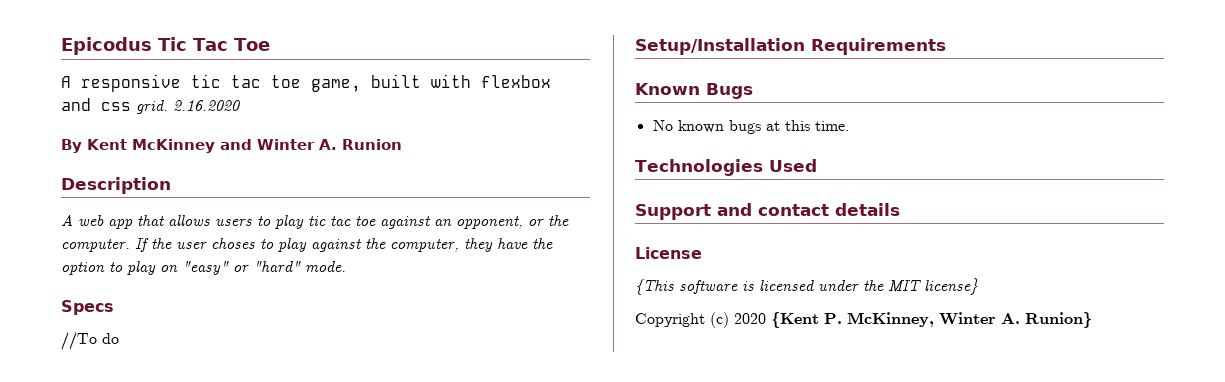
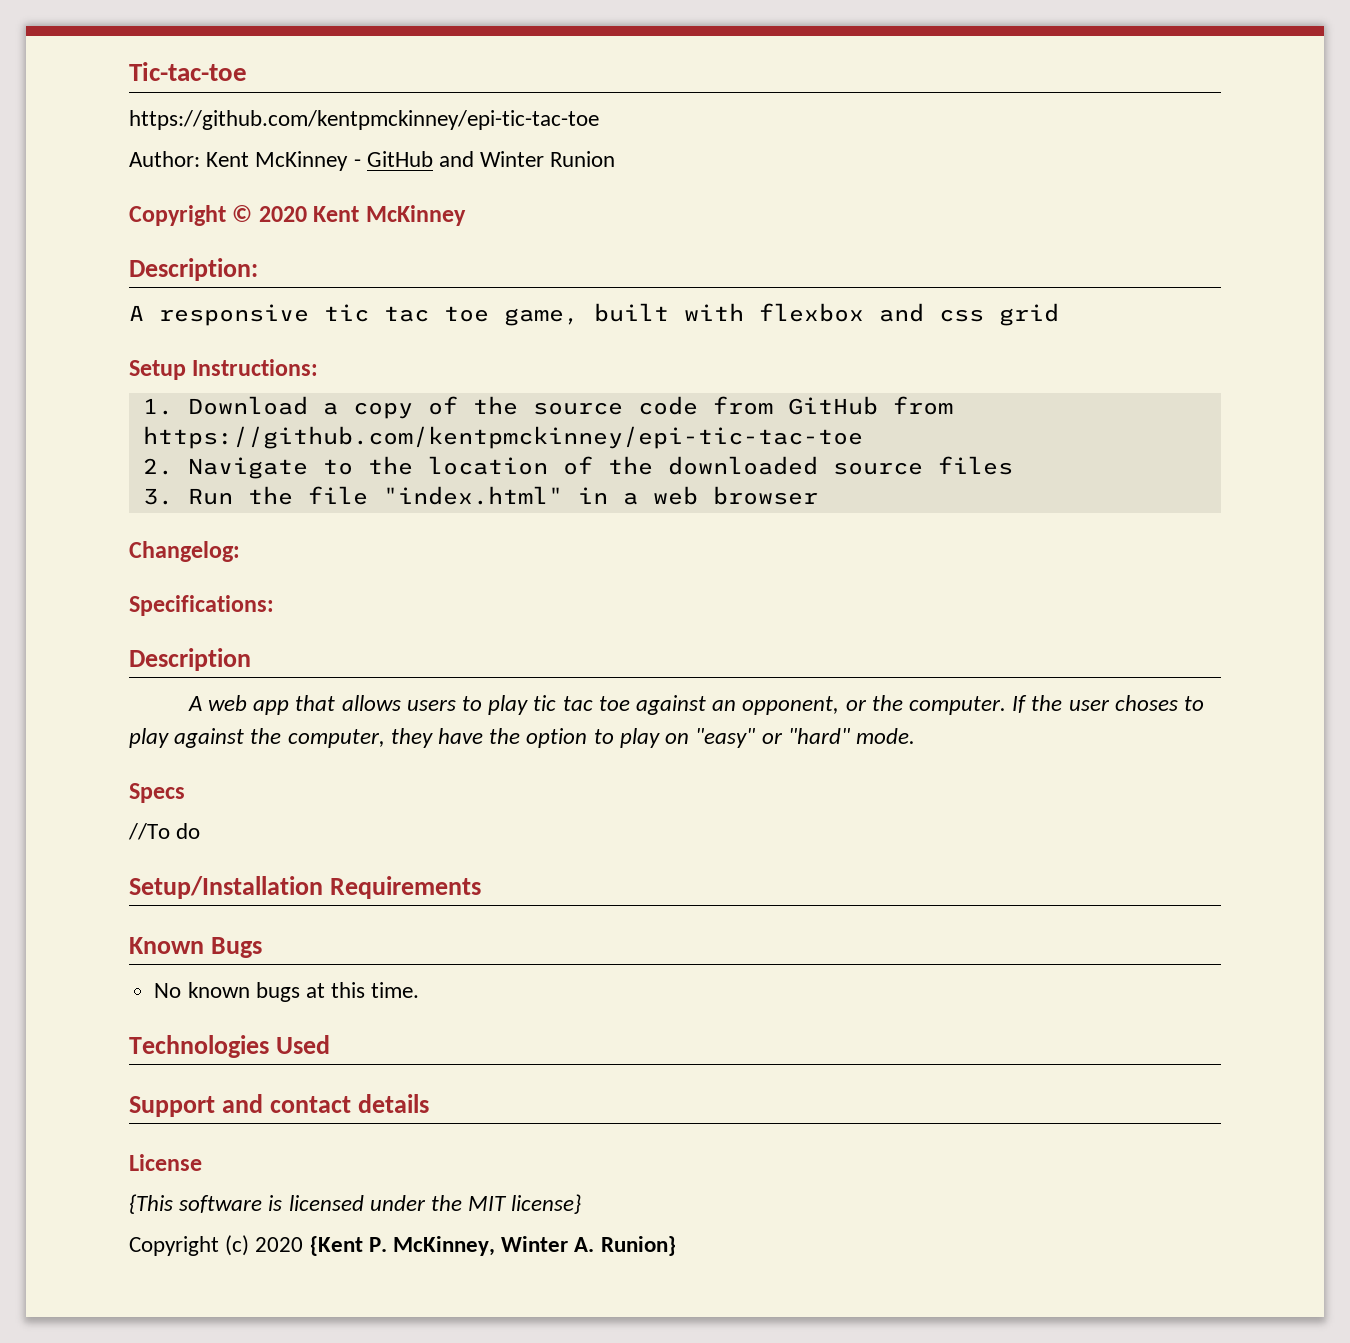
- Epicodus Tic Tac Toe
+ Tic-tac-toe
+ https://github.com/kentpmckinney/epi-tic-tac-toe
+ Author: Kent McKinney - GitHub and Winter Runion
+ Copyright © 2020 Kent McKinney
+ Description:
- A responsive tic tac toe game, built with flexbox and css grid. 2.16.2020
- By Kent McKinney and Winter A. Runion
+ A responsive tic tac toe game, built with flexbox and css grid
+ Setup Instructions:
+ 1. Download a copy of the source code from GitHub from https://github.com/kentpmckinney/epi-tic-tac-toe
+ 2. Navigate to the location of the downloaded source files
+ 3. Run the file "index.html" in a web browser
+ Changelog:
+ Specifications:

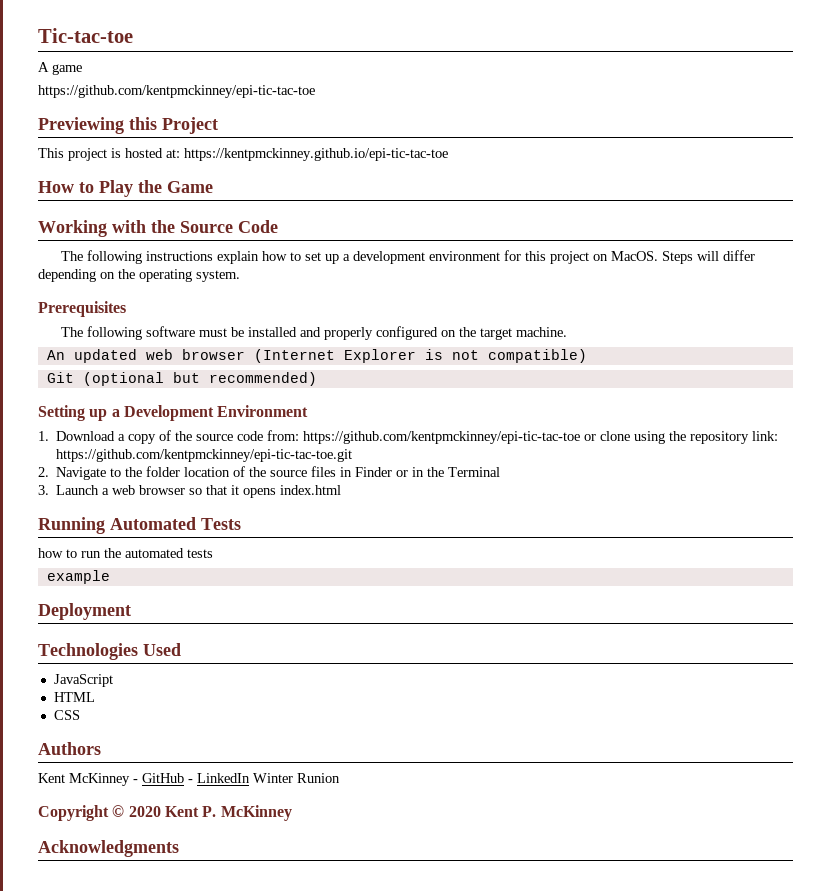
  Tic-tac-toe
+ A game
  https://github.com/kentpmckinney/epi-tic-tac-toe
- Author: Kent McKinney - GitHub and Winter Runion
+ Previewing this Project
+ This project is hosted at: https://kentpmckinney.github.io/epi-tic-tac-toe
+ How to Play the Game
+ Working with the Source Code
+ The following instructions explain how to set up a development environment for this project on MacOS. Steps will differ depending on the operating system.
+ Prerequisites
+ The following software must be installed and properly configured on the target machine.
+ An updated web browser (Internet Explorer is not compatible)
+ Git (optional but recommended)
+ Setting up a Development Environment
+ 1. Download a copy of the source code from: https://github.com/kentpmckinney/epi-tic-tac-toe or clone using the repository link: https://github.com/kentpmckinney/epi-tic-tac-toe.git
+ 2. Navigate to the folder location of the source files in Finder or in the Terminal
+ 3. Launch a web browser so that it opens index.html
+ Running Automated Tests
+ how to run the automated tests
+ example
+ Deployment
+ Technologies Used
+ JavaScript
+ HTML
+ CSS
+ Authors
+ Kent McKinney - GitHub - LinkedIn Winter Runion
- Copyright © 2020 Kent McKinney
+ Copyright © 2020 Kent P. McKinney
- Description:
- A responsive tic tac toe game, built with flexbox and css grid
- Setup Instructions:
- 1. Download a copy of the source code from GitHub from https://github.com/kentpmckinney/epi-tic-tac-toe
- 2. Navigate to the location of the downloaded source files
- 3. Run the file "index.html" in a web browser
- Changelog:
- Specifications:
- Description
- A web app that allows users to play tic tac toe against an opponent, or the computer. If the user choses to play against the computer, they have the option to play on "easy" or "hard" mode.
- Specs
- //To do
- Setup/Installation Requirements
- Known Bugs
- No known bugs at this time.
- Technologies Used
- Support and contact details
- License
- {This software is licensed under the MIT license}
- Copyright (c) 2020 {Kent P. McKinney, Winter A. Runion}
+ Acknowledgments

